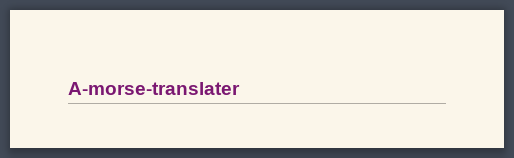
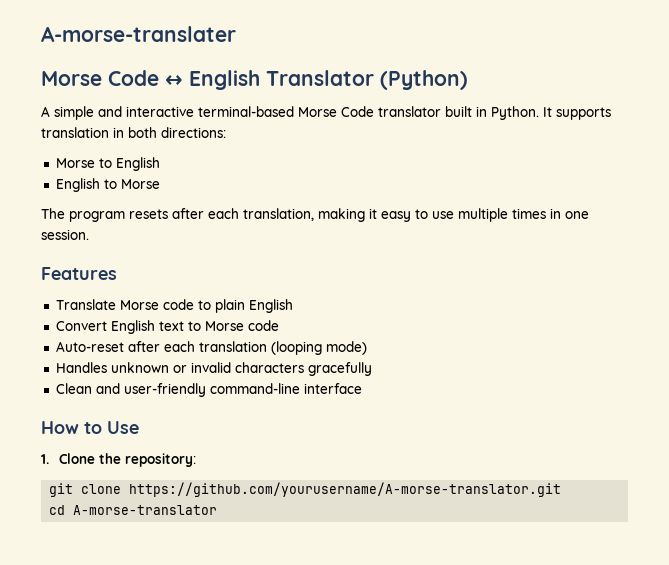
+ Morse Code ↔ English Translator (Python)
+ A simple and interactive terminal-based Morse Code translator built in Python. It supports translation in both directions:
+ Morse to English
+ English to Morse
+ The program resets after each translation, making it easy to use multiple times in one session.
+ Features
+ Translate Morse code to plain English
+ Convert English text to Morse code
+ Auto-reset after each translation (looping mode)
+ Handles unknown or invalid characters gracefully
+ Clean and user-friendly command-line interface
+ How to Use
+ 1. Clone the repository:
+ git clone https://github.com/yourusername/A-morse-translator.git
+ cd A-morse-translator

